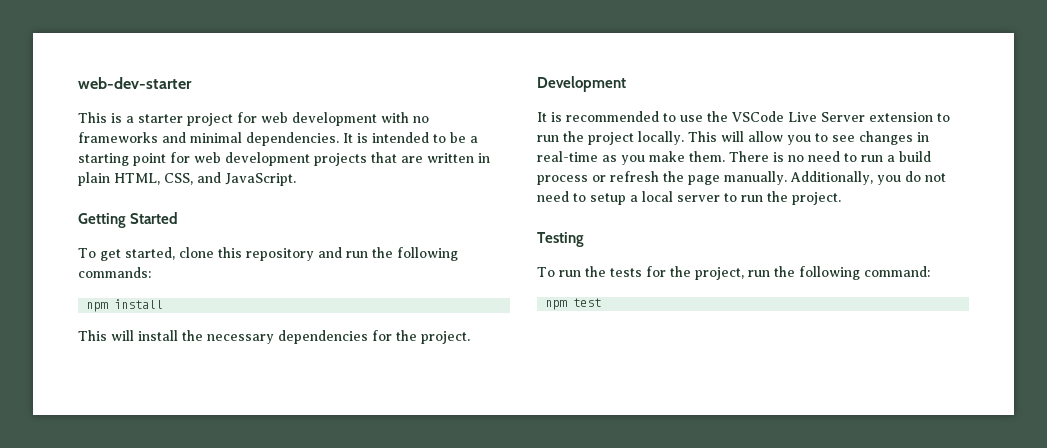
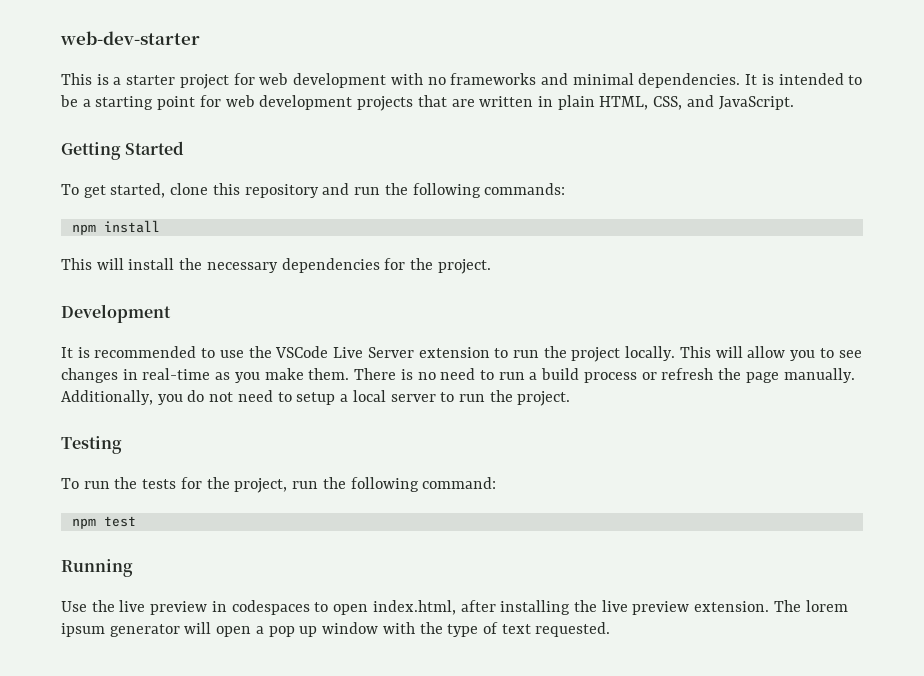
+ Running
+ Use the live preview in codespaces to open index.html, after installing the live preview extension. The lorem ipsum generator will open a pop up window with the type of text requested.

